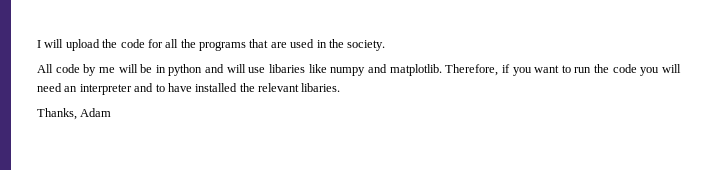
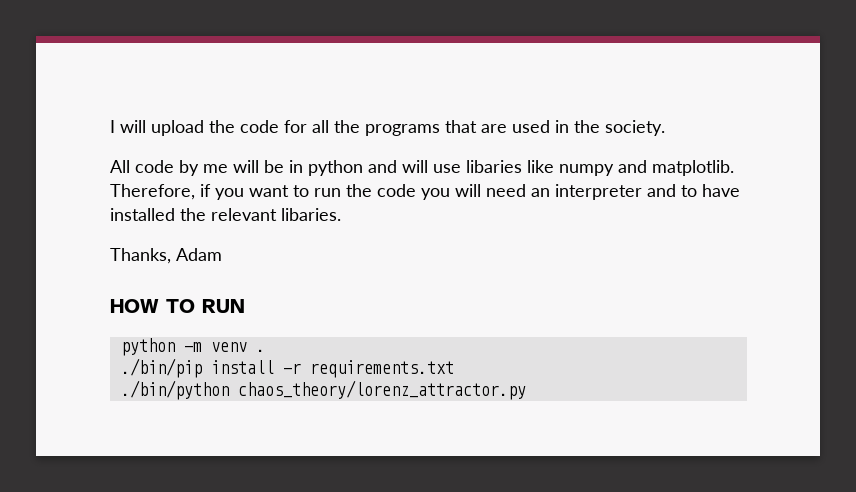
+ HOW TO RUN
+ python -m venv .
+ ./bin/pip install -r requirements.txt
+ ./bin/python chaos_theory/lorenz_attractor.py

